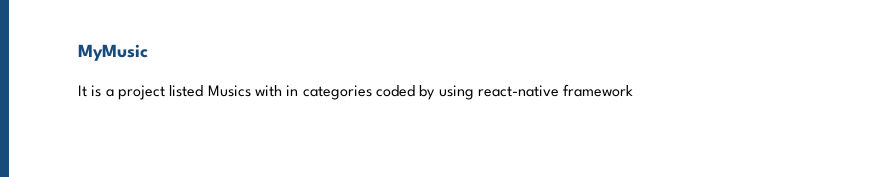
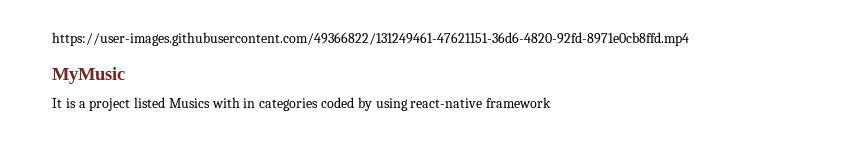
+ https://user-images.githubusercontent.com/49366822/131249461-47621151-36d6-4820-92fd-8971e0cb8ffd.mp4

